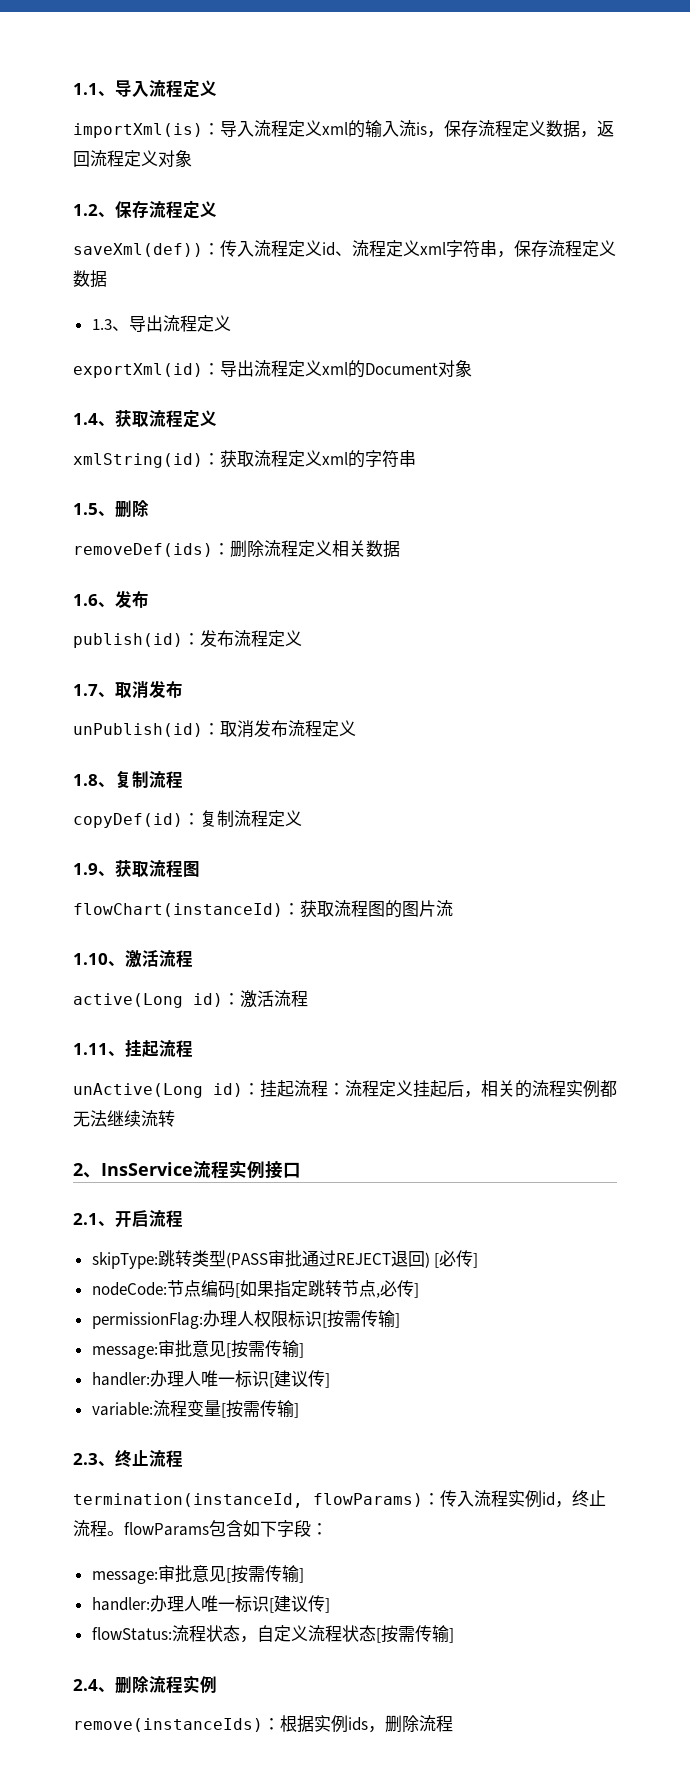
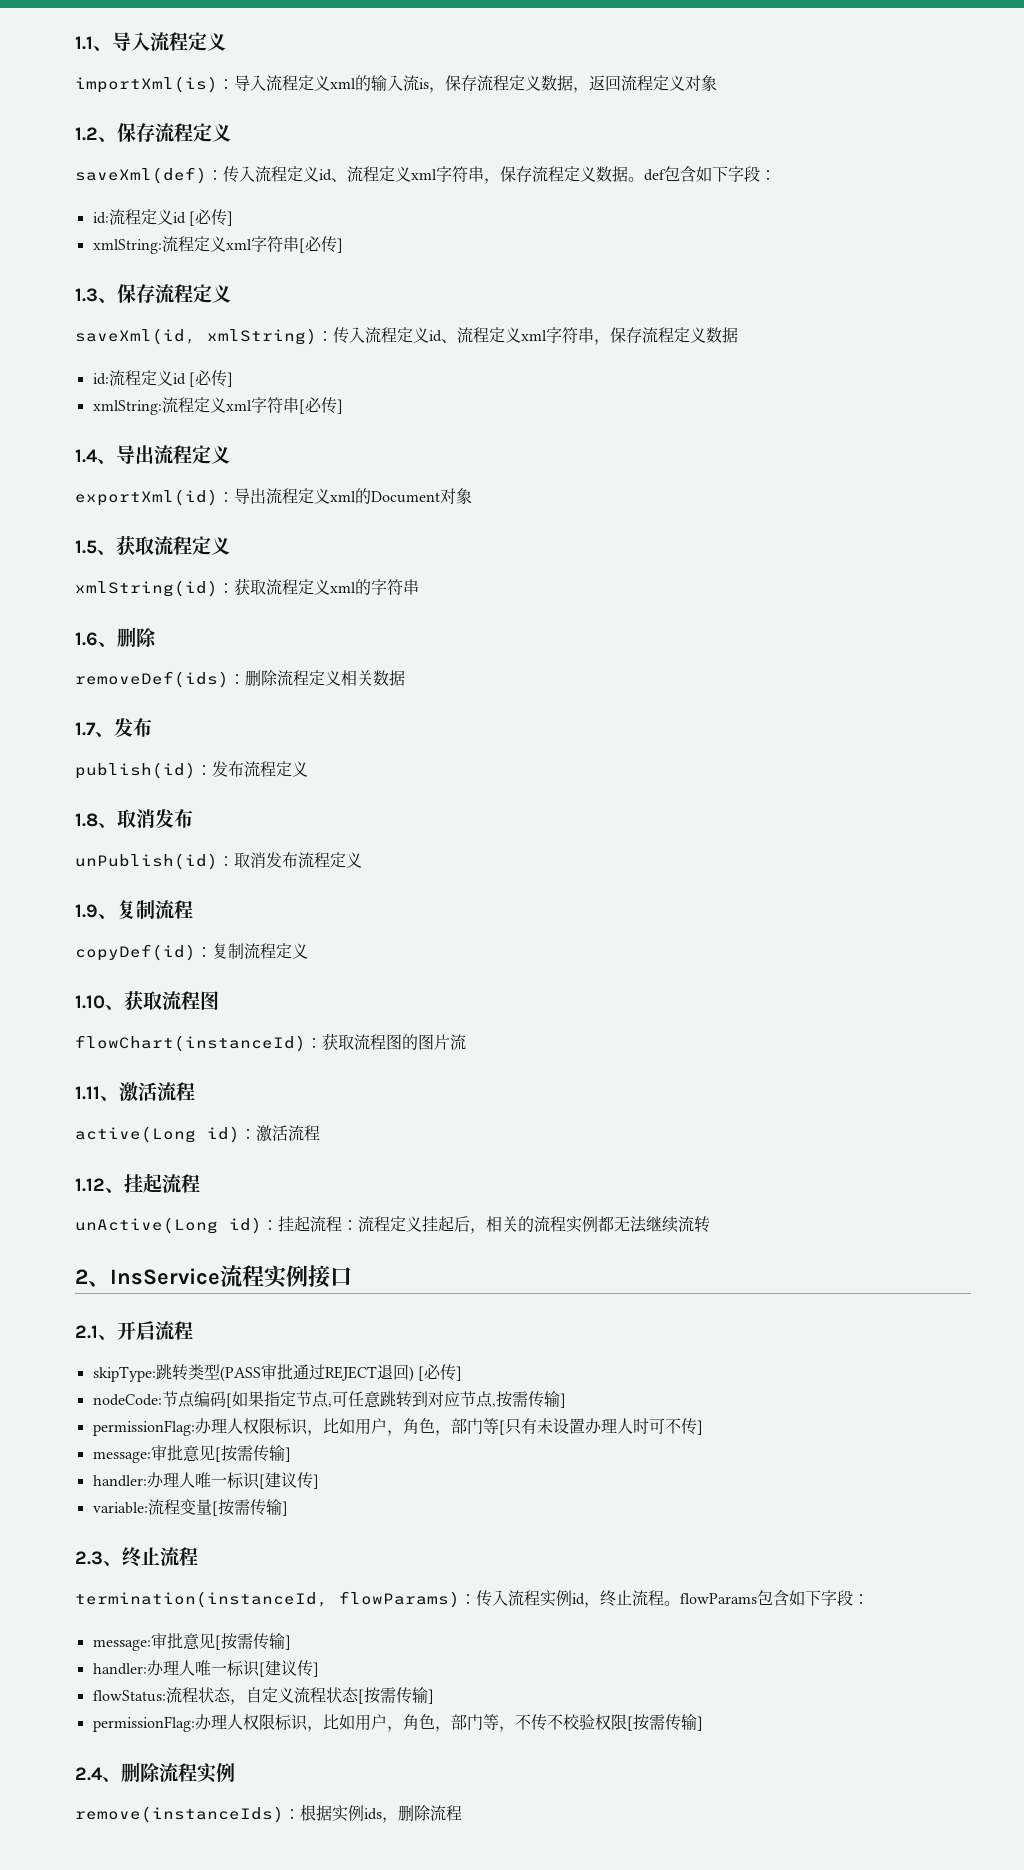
- saveXml(def))：传入流程定义id、流程定义xml字符串，保存流程定义数据
- 1.3、导出流程定义
+ saveXml(def)：传入流程定义id、流程定义xml字符串，保存流程定义数据。def包含如下字段：
+ id:流程定义id [必传]
+ xmlString:流程定义xml字符串[必传]
+ 1.3、保存流程定义
+ saveXml(id, xmlString)：传入流程定义id、流程定义xml字符串，保存流程定义数据
+ id:流程定义id [必传]
+ xmlString:流程定义xml字符串[必传]
+ 1.4、导出流程定义
- 1.4、获取流程定义
+ 1.5、获取流程定义
- 1.5、删除
+ 1.6、删除
- 1.6、发布
+ 1.7、发布
- 1.7、取消发布
+ 1.8、取消发布
- 1.8、复制流程
+ 1.9、复制流程
- 1.9、获取流程图
+ 1.10、获取流程图
- 1.10、激活流程
+ 1.11、激活流程
- 1.11、挂起流程
+ 1.12、挂起流程
- nodeCode:节点编码[如果指定跳转节点,必传]
- permissionFlag:办理人权限标识[按需传输]
+ nodeCode:节点编码[如果指定节点,可任意跳转到对应节点,按需传输]
+ permissionFlag:办理人权限标识，比如用户，角色，部门等[只有未设置办理人时可不传]
+ permissionFlag:办理人权限标识，比如用户，角色，部门等，不传不校验权限[按需传输]

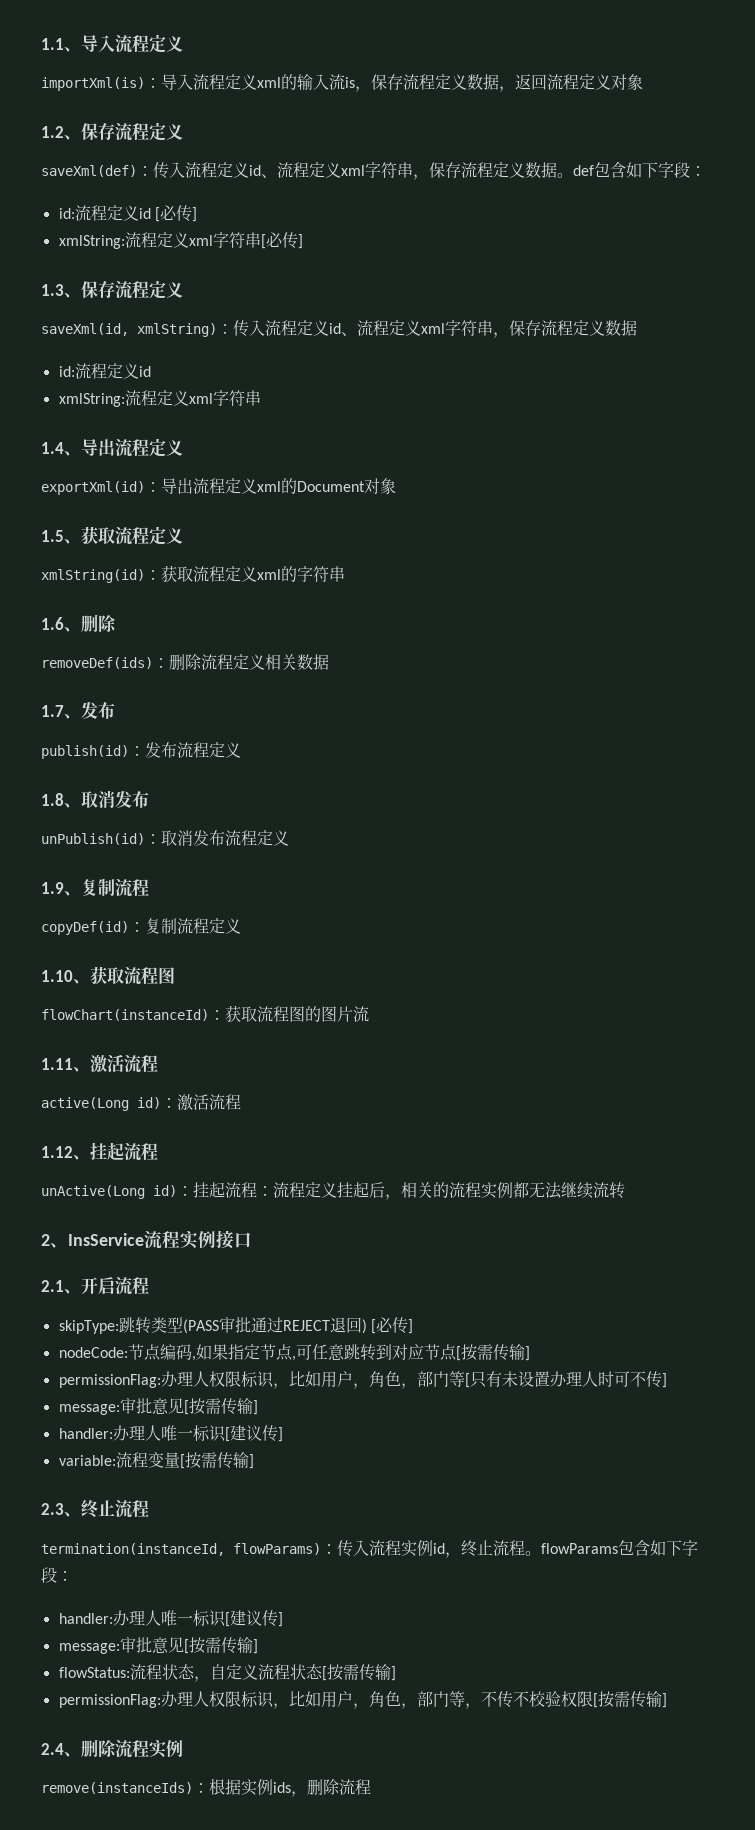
  saveXml(id, xmlString)：传入流程定义id、流程定义xml字符串，保存流程定义数据
- id:流程定义id [必传]
- xmlString:流程定义xml字符串[必传]
+ id:流程定义id
+ xmlString:流程定义xml字符串
- nodeCode:节点编码[如果指定节点,可任意跳转到对应节点,按需传输]
+ nodeCode:节点编码,如果指定节点,可任意跳转到对应节点[按需传输]
  termination(instanceId, flowParams)：传入流程实例id，终止流程。flowParams包含如下字段：
+ handler:办理人唯一标识[建议传]
  message:审批意见[按需传输]
- handler:办理人唯一标识[建议传]

